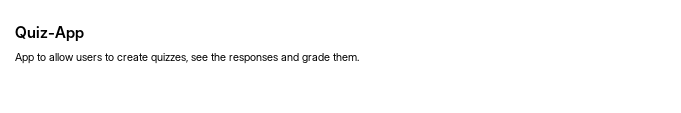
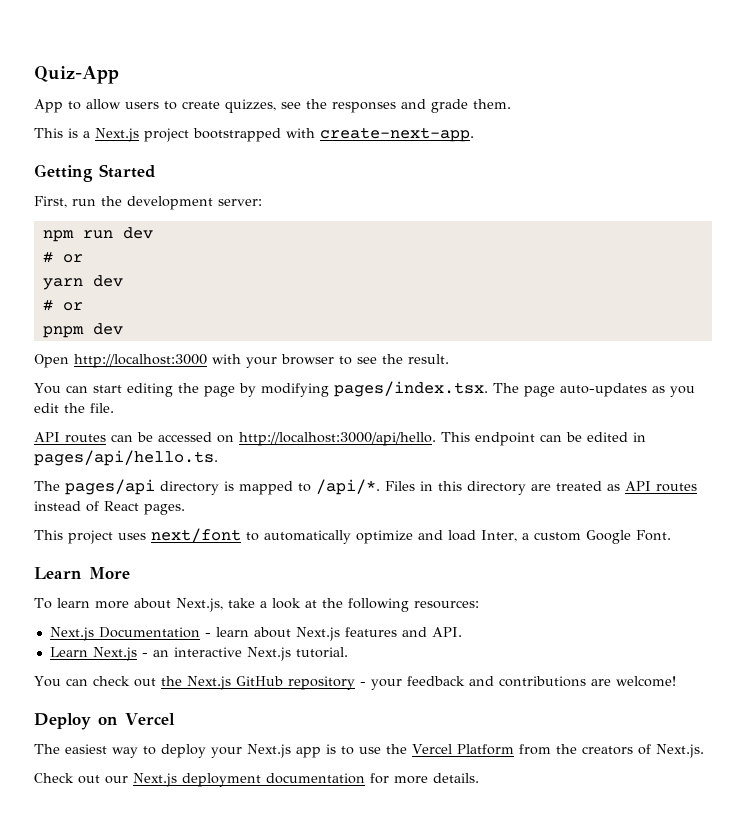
+ This is a Next.js project bootstrapped with create-next-app.
+ Getting Started
+ First, run the development server:
+ npm run dev
+ # or
+ yarn dev
+ # or
+ pnpm dev
+ Open http://localhost:3000 with your browser to see the result.
+ You can start editing the page by modifying pages/index.tsx. The page auto-updates as you edit the file.
+ API routes can be accessed on http://localhost:3000/api/hello. This endpoint can be edited in pages/api/hello.ts.
+ The pages/api directory is mapped to /api/*. Files in this directory are treated as API routes instead of React pages.
+ This project uses next/font to automatically optimize and load Inter, a custom Google Font.
+ Learn More
+ To learn more about Next.js, take a look at the following resources:
+ Next.js Documentation - learn about Next.js features and API.
+ Learn Next.js - an interactive Next.js tutorial.
+ You can check out the Next.js GitHub repository - your feedback and contributions are welcome!
+ Deploy on Vercel
+ The easiest way to deploy your Next.js app is to use the Vercel Platform from the creators of Next.js.
+ Check out our Next.js deployment documentation for more details.

